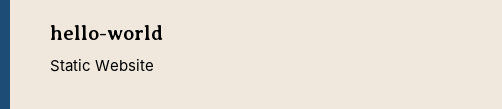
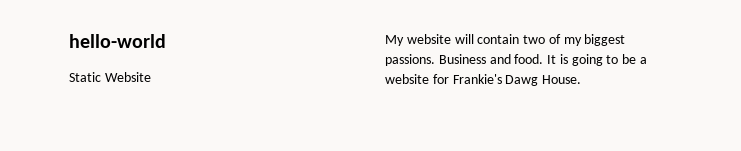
+ My website will contain two of my biggest passions. Business and food. It is going to be a website for Frankie's Dawg House.

